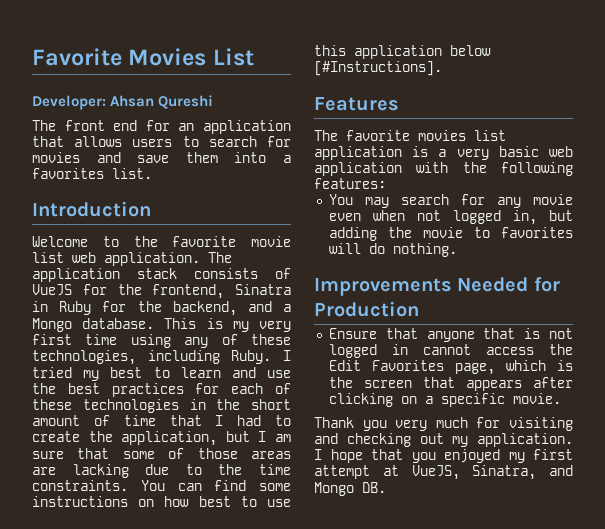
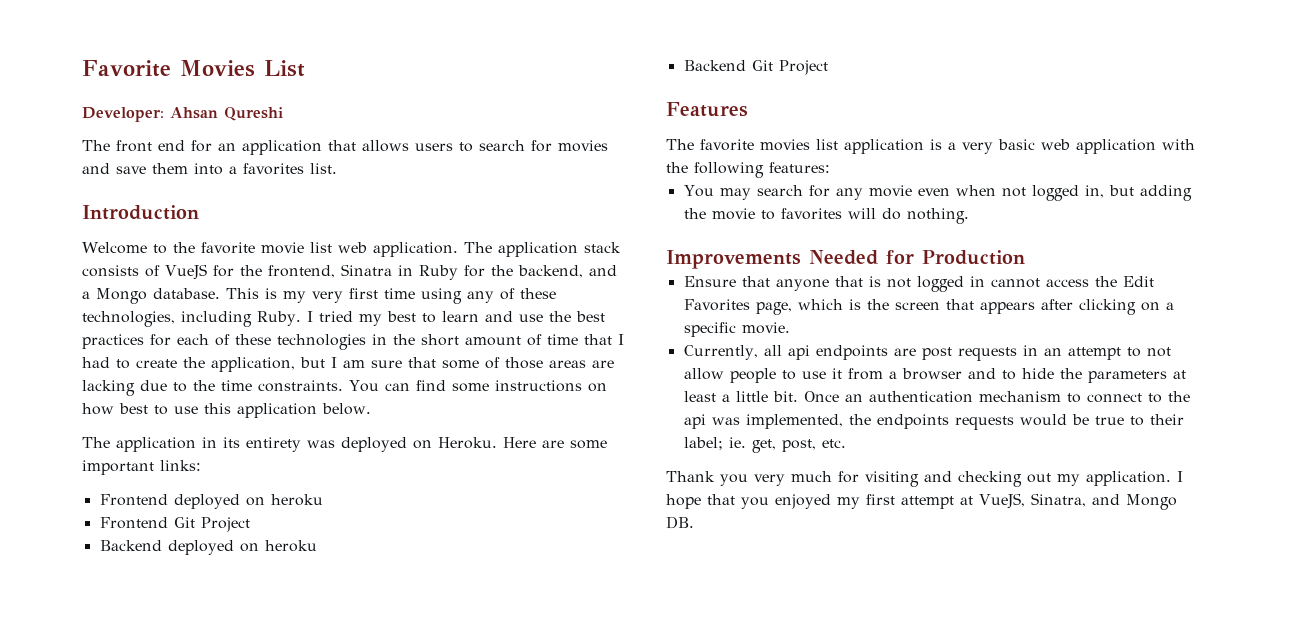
- You can find some instructions on how best to use this application below [#Instructions].
+ You can find some instructions on how best to use this application below.
+ The application in its entirety was deployed on Heroku. Here are some important links:
+ Frontend deployed on heroku
+ Frontend Git Project
+ Backend deployed on heroku
+ Backend Git Project
+ Currently, all api endpoints are post requests in an attempt to not allow people to use it from a browser and to hide the parameters at least a little bit. Once an authentication mechanism to connect to the api was implemented, the endpoints requests would be true to their label; ie. get, post, etc.

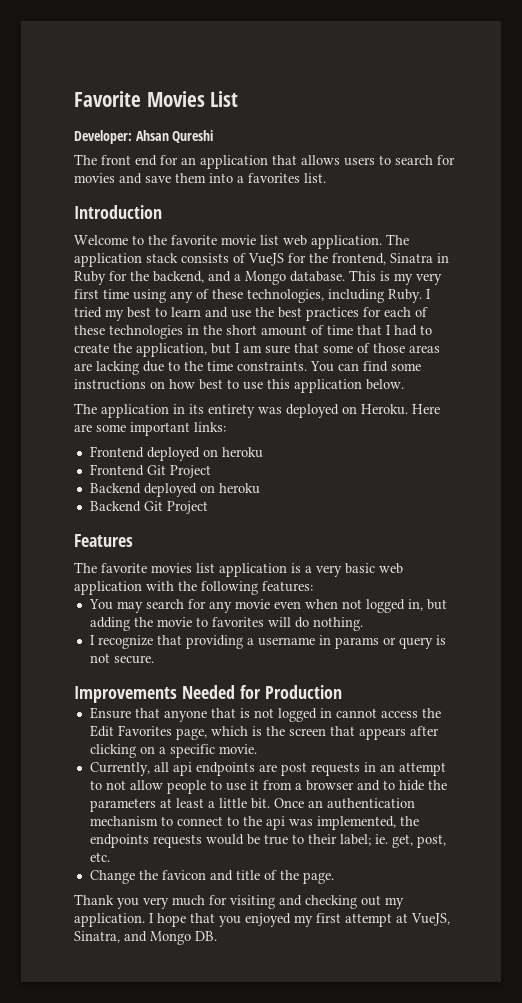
+ I recognize that providing a username in params or query is not secure.
+ Change the favicon and title of the page.

